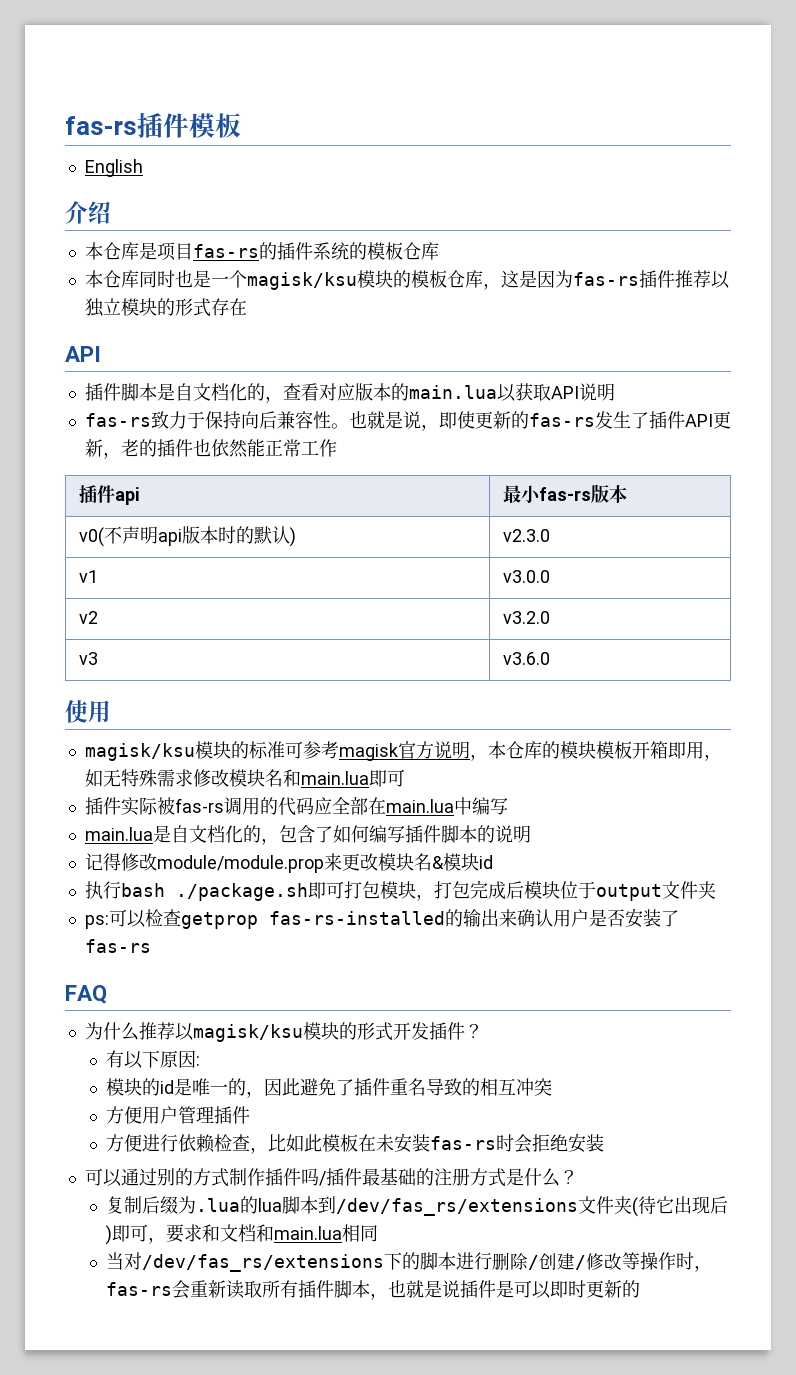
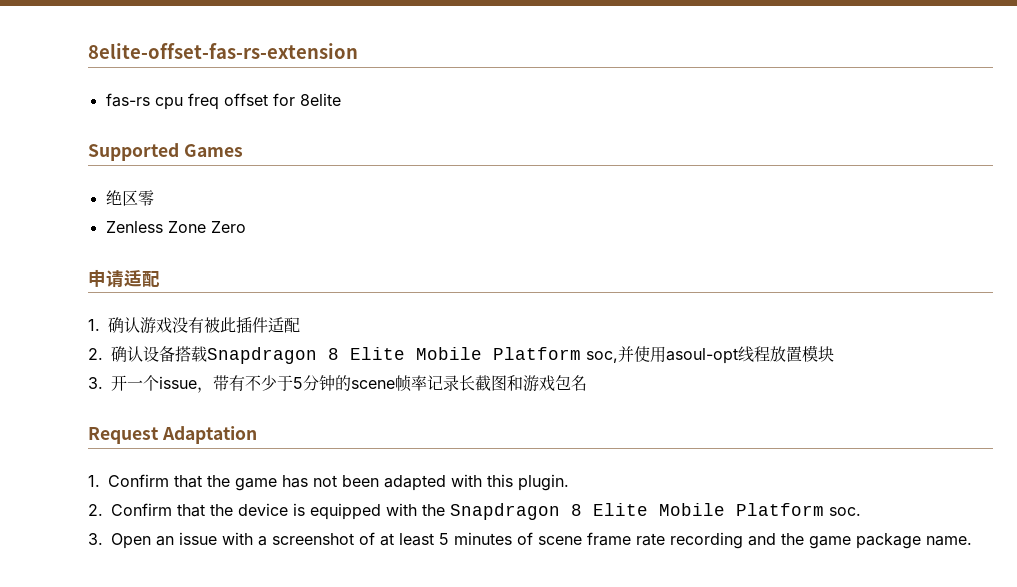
- fas-rs插件模板
- English
- 介绍
- 本仓库是项目fas-rs的插件系统的模板仓库
- 本仓库同时也是一个magisk/ksu模块的模板仓库，这是因为fas-rs插件推荐以独立模块的形式存在
- API
- 插件脚本是自文档化的，查看对应版本的main.lua以获取API说明
- fas-rs致力于保持向后兼容性。也就是说，即使更新的fas-rs发生了插件API更新，老的插件也依然能正常工作
- 插件api | 最小fas-rs版本
- v0(不声明api版本时的默认) | v2.3.0
- v1 | v3.0.0
- v2 | v3.2.0
- v3 | v3.6.0
- 使用
- magisk/ksu模块的标准可参考magisk官方说明，本仓库的模块模板开箱即用，如无特殊需求修改模块名和main.lua即可
- 插件实际被fas-rs调用的代码应全部在main.lua中编写
- main.lua是自文档化的，包含了如何编写插件脚本的说明
- 记得修改module/module.prop来更改模块名&模块id
- 执行bash ./package.sh即可打包模块，打包完成后模块位于output文件夹
- ps:可以检查getprop fas-rs-installed的输出来确认用户是否安装了fas-rs
- FAQ
- 为什么推荐以magisk/ksu模块的形式开发插件？
- 有以下原因:
- 模块的id是唯一的，因此避免了插件重名导致的相互冲突
- 方便用户管理插件
- 方便进行依赖检查，比如此模板在未安装fas-rs时会拒绝安装
- 可以通过别的方式制作插件吗/插件最基础的注册方式是什么？
- 复制后缀为.lua的lua脚本到/dev/fas_rs/extensions文件夹(待它出现后)即可，要求和文档和main.lua相同
- 当对/dev/fas_rs/extensions下的脚本进行删除/创建/修改等操作时，fas-rs会重新读取所有插件脚本，也就是说插件是可以即时更新的
+ 8elite-offset-fas-rs-extension
+ fas-rs cpu freq offset for 8elite
+ Supported Games
+ 绝区零
+ Zenless Zone Zero
+ 申请适配
+ 1.确认游戏没有被此插件适配
+ 2.确认设备搭载Snapdragon 8 Elite Mobile Platform soc,并使用asoul-opt线程放置模块
+ 3.开一个issue，带有不少于5分钟的scene帧率记录长截图和游戏包名
+ Request Adaptation
+ 1. Confirm that the game has not been adapted with this plugin.
+ 2. Confirm that the device is equipped with the Snapdragon 8 Elite Mobile Platform soc.
+ 3. Open an issue with a screenshot of at least 5 minutes of scene frame rate recording and the game package name.

